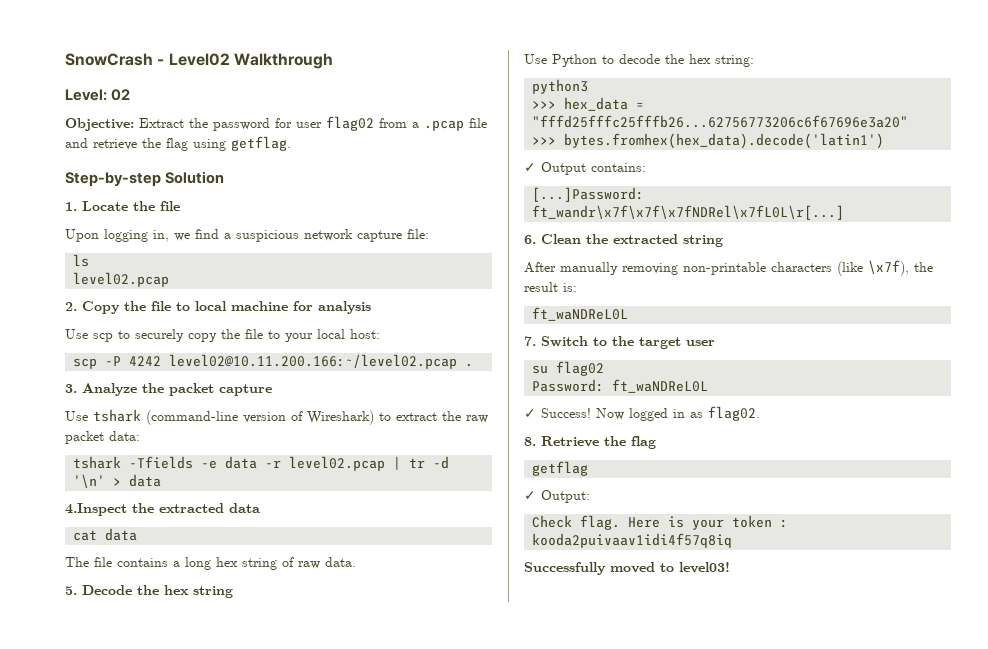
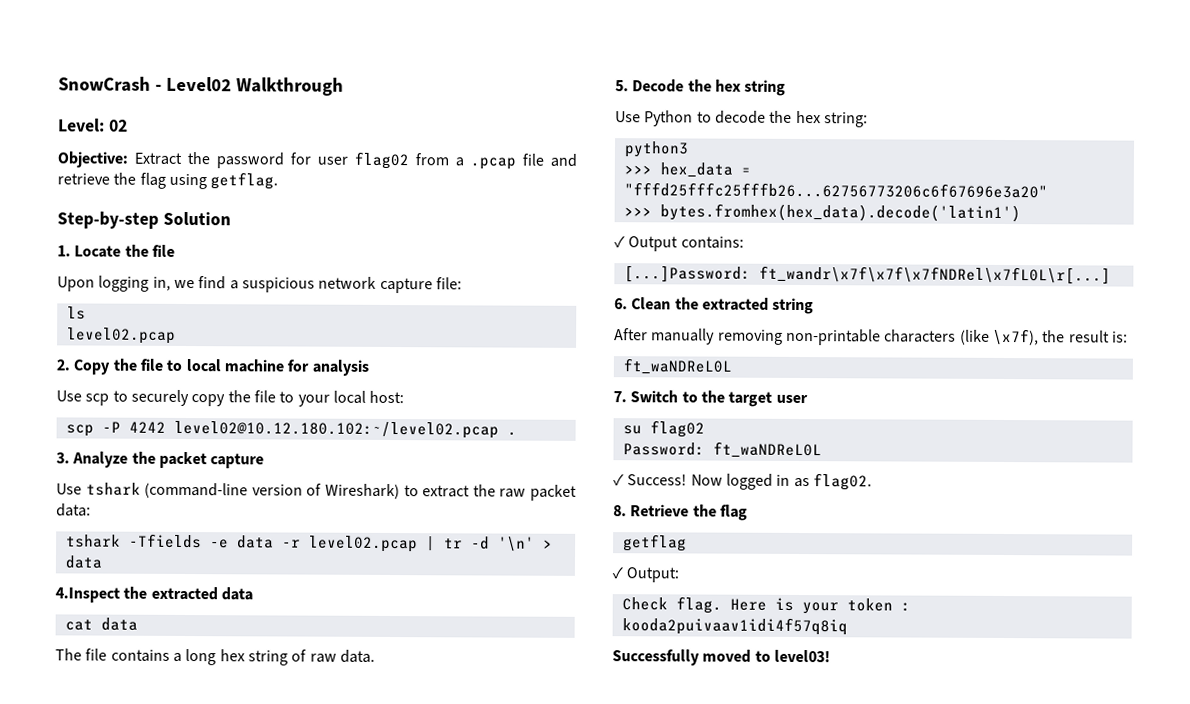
- scp -P 4242 level02@10.11.200.166:~/level02.pcap .
+ scp -P 4242 level02@10.12.180.102:~/level02.pcap .

